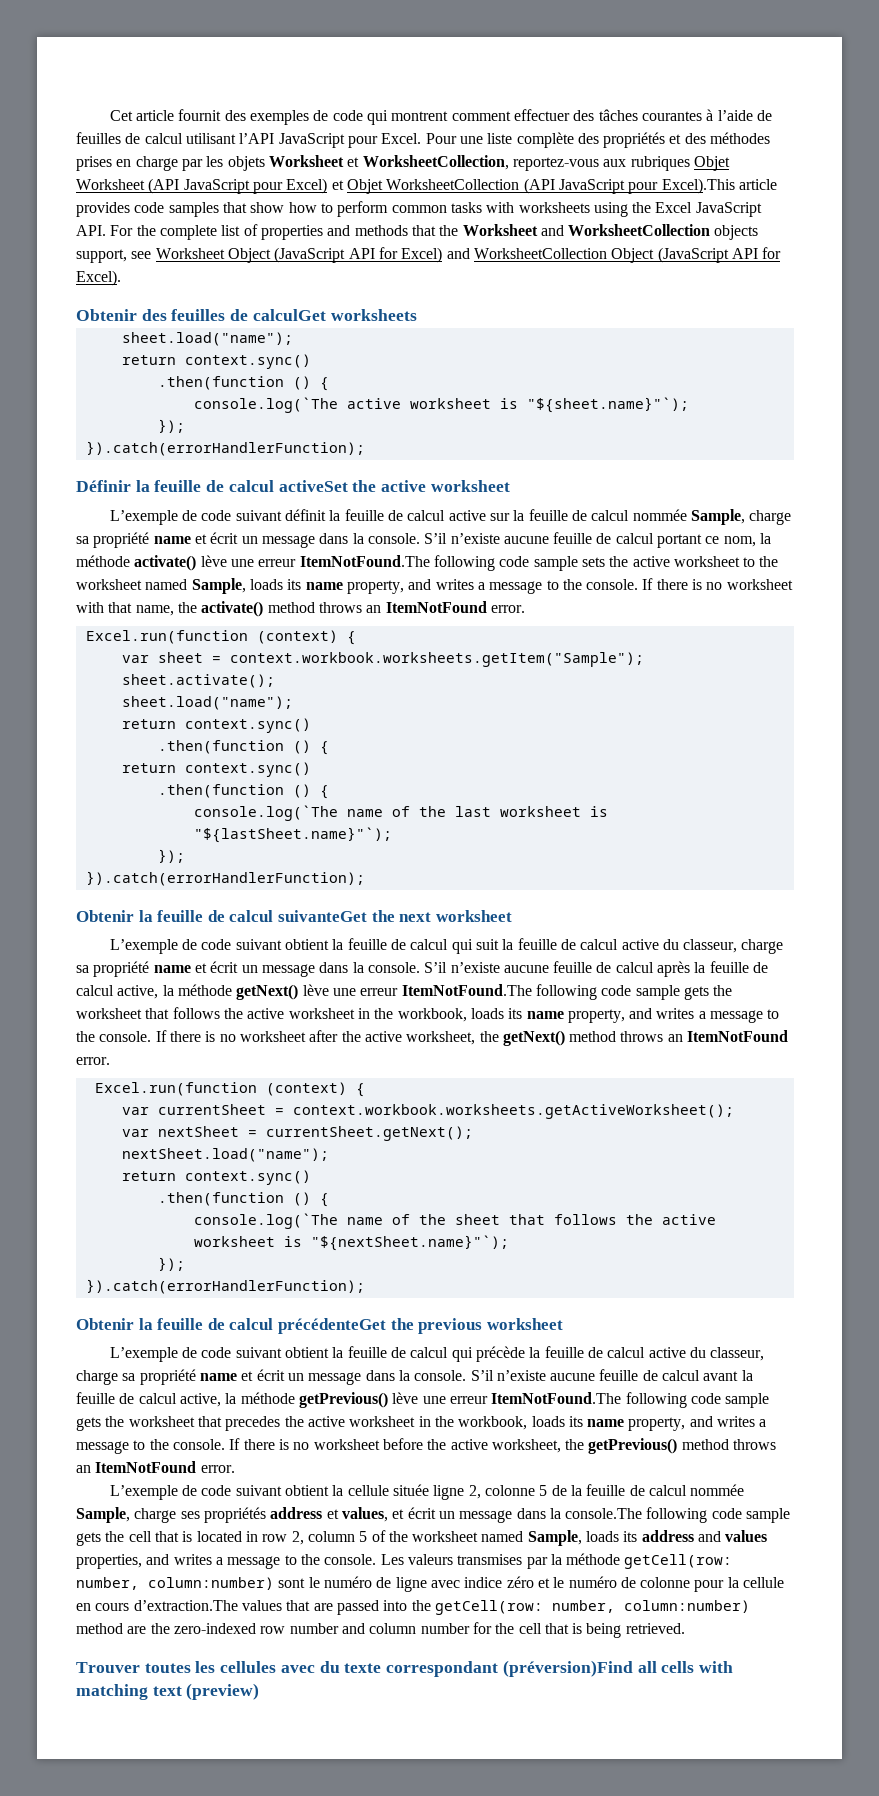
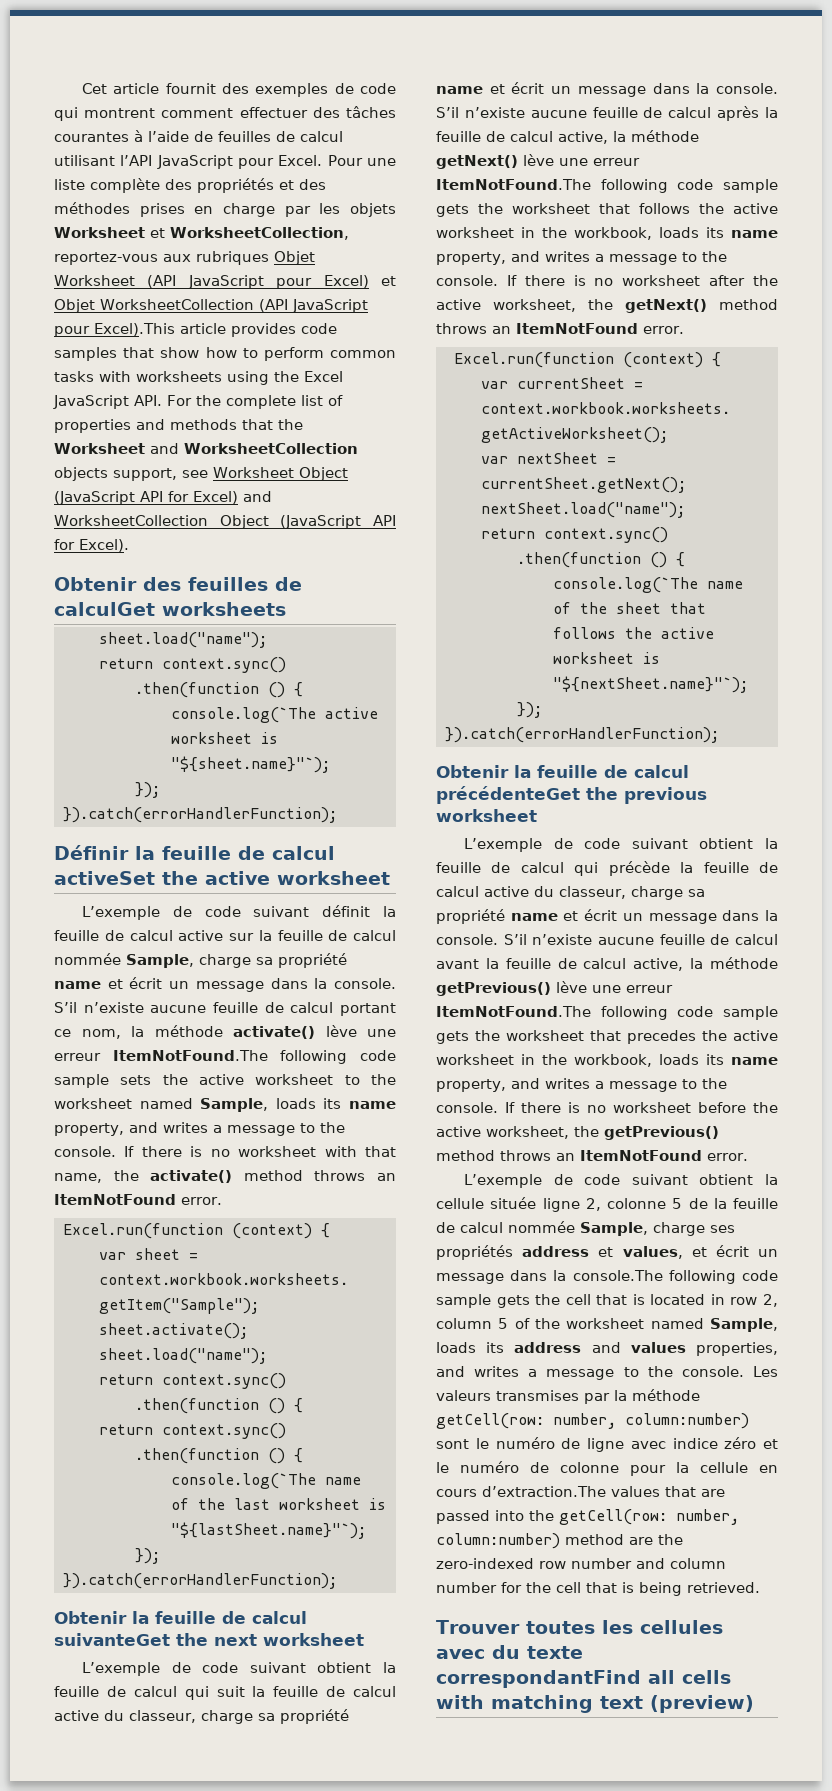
- Trouver toutes les cellules avec du texte correspondant (préversion)Find all cells with matching text (preview)
+ Trouver toutes les cellules avec du texte correspondantFind all cells with matching text (preview)

